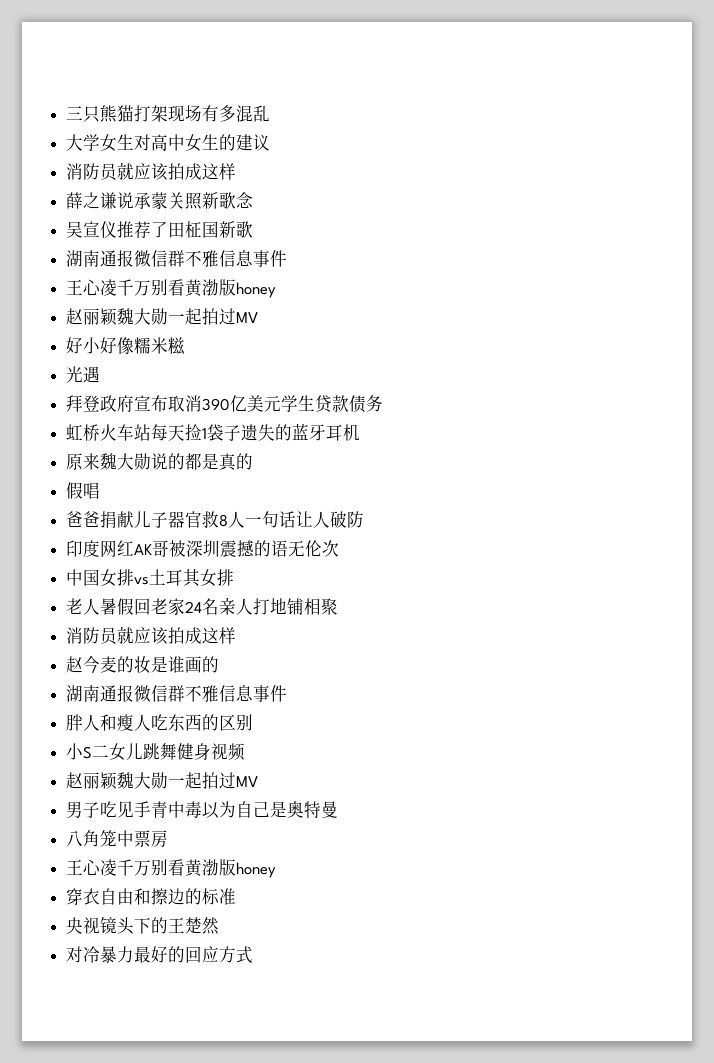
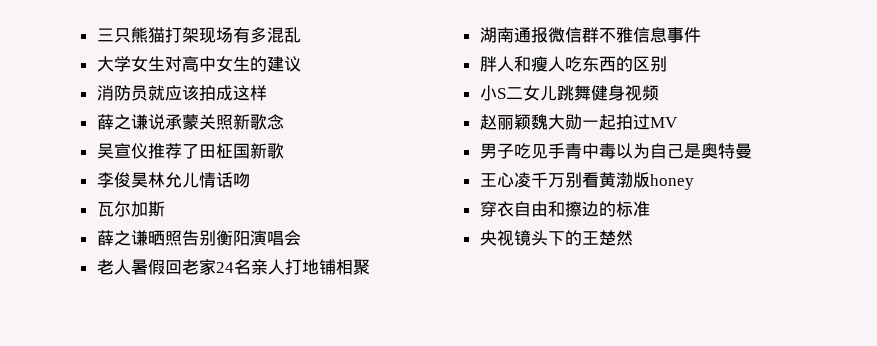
  吴宣仪推荐了田柾国新歌
- 湖南通报微信群不雅信息事件
- 王心凌千万别看黄渤版honey
- 赵丽颖魏大勋一起拍过MV
- 好小好像糯米糍
- 光遇
- 拜登政府宣布取消390亿美元学生贷款债务
- 虹桥火车站每天捡1袋子遗失的蓝牙耳机
- 原来魏大勋说的都是真的
- 假唱
- 爸爸捐献儿子器官救8人一句话让人破防
- 印度网红AK哥被深圳震撼的语无伦次
- 中国女排vs土耳其女排
+ 李俊昊林允儿情话吻
+ 瓦尔加斯
+ 薛之谦晒照告别衡阳演唱会
  老人暑假回老家24名亲人打地铺相聚
- 消防员就应该拍成这样
- 赵今麦的妆是谁画的
- 八角笼中票房
- 对冷暴力最好的回应方式

